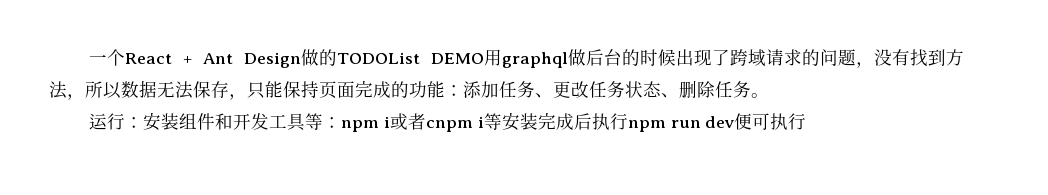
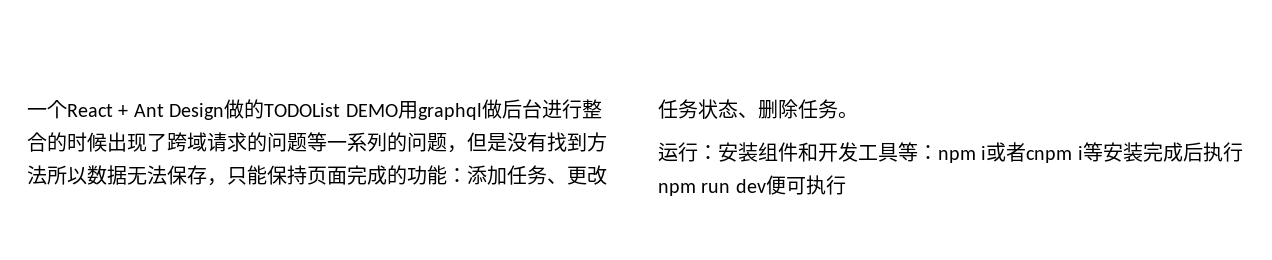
- 一个React + Ant Design做的TODOList DEMO用graphql做后台的时候出现了跨域请求的问题，没有找到方法，所以数据无法保存，只能保持页面完成的功能：添加任务、更改任务状态、删除任务。
+ 一个React + Ant Design做的TODOList DEMO用graphql做后台进行整合的时候出现了跨域请求的问题等一系列的问题，但是没有找到方法所以数据无法保存，只能保持页面完成的功能：添加任务、更改任务状态、删除任务。

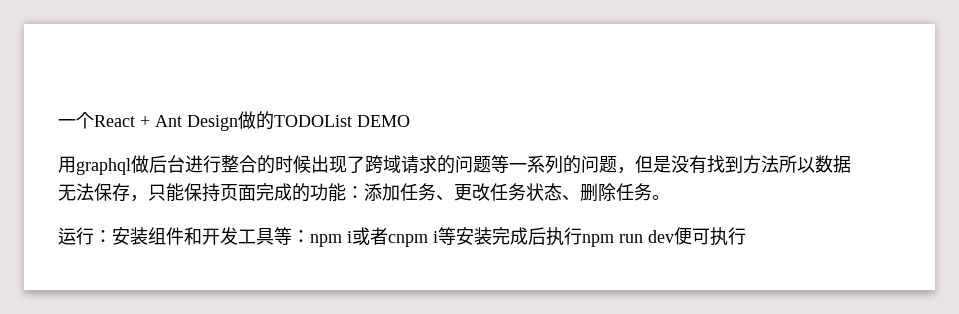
- 一个React + Ant Design做的TODOList DEMO用graphql做后台进行整合的时候出现了跨域请求的问题等一系列的问题，但是没有找到方法所以数据无法保存，只能保持页面完成的功能：添加任务、更改任务状态、删除任务。
+ 一个React + Ant Design做的TODOList DEMO
+ 用graphql做后台进行整合的时候出现了跨域请求的问题等一系列的问题，但是没有找到方法所以数据无法保存，只能保持页面完成的功能：添加任务、更改任务状态、删除任务。

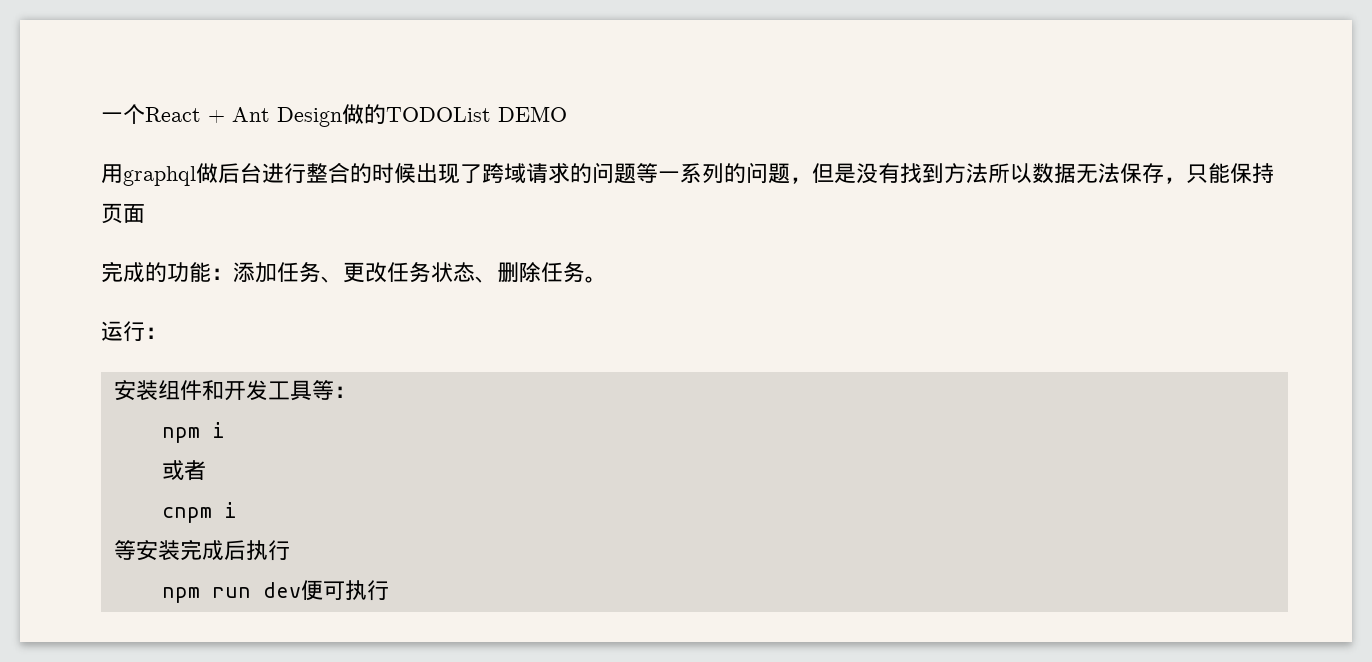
- 用graphql做后台进行整合的时候出现了跨域请求的问题等一系列的问题，但是没有找到方法所以数据无法保存，只能保持页面完成的功能：添加任务、更改任务状态、删除任务。
+ 用graphql做后台进行整合的时候出现了跨域请求的问题等一系列的问题，但是没有找到方法所以数据无法保存，只能保持页面
+ 完成的功能：添加任务、更改任务状态、删除任务。
- 运行：安装组件和开发工具等：npm i或者cnpm i等安装完成后执行npm run dev便可执行
+ 运行：
+ 安装组件和开发工具等：
+ npm i
+ 或者
+ cnpm i
+ 等安装完成后执行
+ npm run dev便可执行

